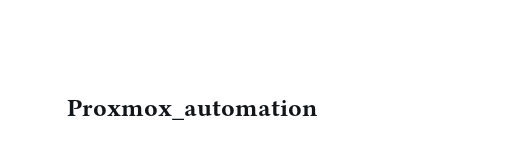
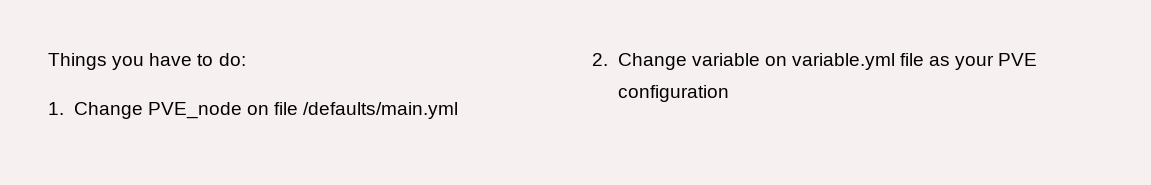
- Proxmox_automation
+ Things you have to do:
+ 1. Change PVE_node on file /defaults/main.yml
+ 2. Change variable on variable.yml file as your PVE configuration

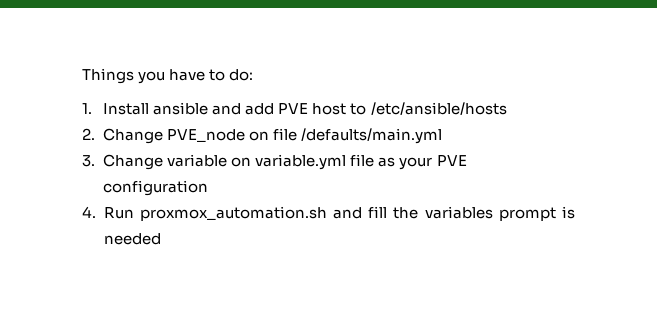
- 1. Change PVE_node on file /defaults/main.yml
+ 1. Install ansible and add PVE host to /etc/ansible/hosts
+ 2. Change PVE_node on file /defaults/main.yml
- 2. Change variable on variable.yml file as your PVE configuration
+ 3. Change variable on variable.yml file as your PVE configuration
+ 4. Run proxmox_automation.sh and fill the variables prompt is needed

